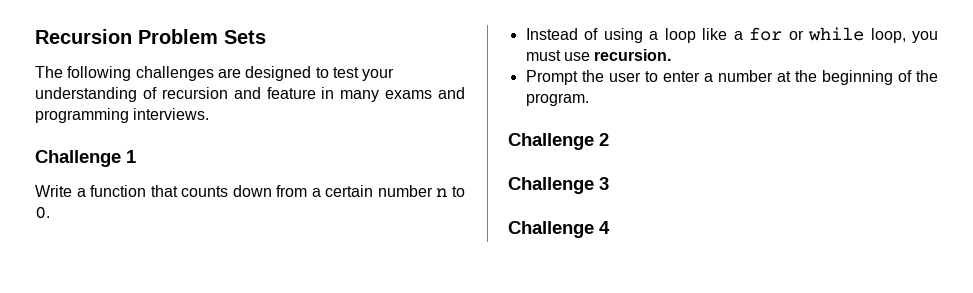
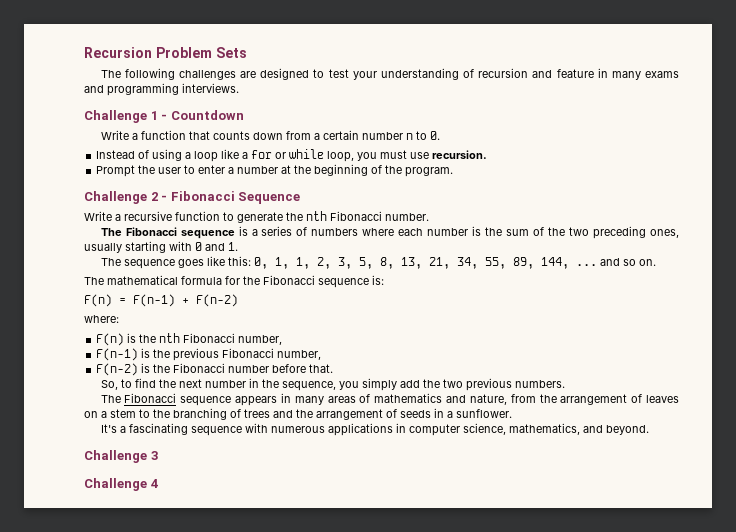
- Challenge 1
+ Challenge 1 - Countdown
- Challenge 2
+ Challenge 2 - Fibonacci Sequence
+ Write a recursive function to generate the nth Fibonacci number.
+ The Fibonacci sequence is a series of numbers where each number is the sum of the two preceding ones, usually starting with 0 and 1.
+ The sequence goes like this: 0, 1, 1, 2, 3, 5, 8, 13, 21, 34, 55, 89, 144, ... and so on.
+ The mathematical formula for the Fibonacci sequence is:
+ F(n) = F(n-1) + F(n-2)
+ where:
+ F(n) is the nth Fibonacci number,
+ F(n-1) is the previous Fibonacci number,
+ F(n-2) is the Fibonacci number before that.
+ So, to find the next number in the sequence, you simply add the two previous numbers.
+ The Fibonacci sequence appears in many areas of mathematics and nature, from the arrangement of leaves on a stem to the branching of trees and the arrangement of seeds in a sunflower.
+ It's a fascinating sequence with numerous applications in computer science, mathematics, and beyond.

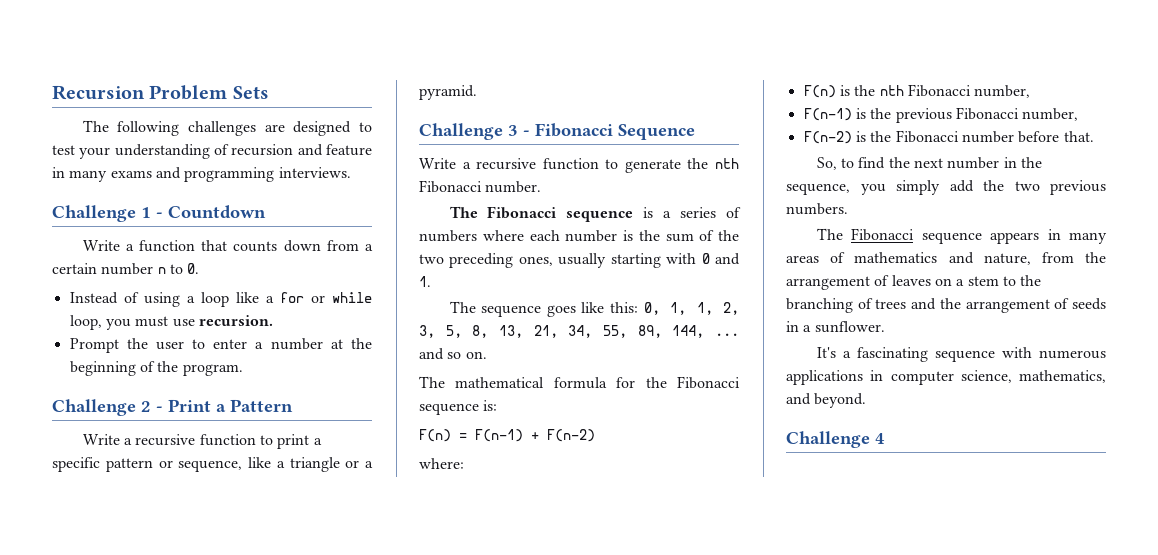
- Challenge 2 - Fibonacci Sequence
+ Challenge 2 - Print a Pattern
+ Write a recursive function to print a specific pattern or sequence, like a triangle or a pyramid.
+ Challenge 3 - Fibonacci Sequence
- Challenge 3

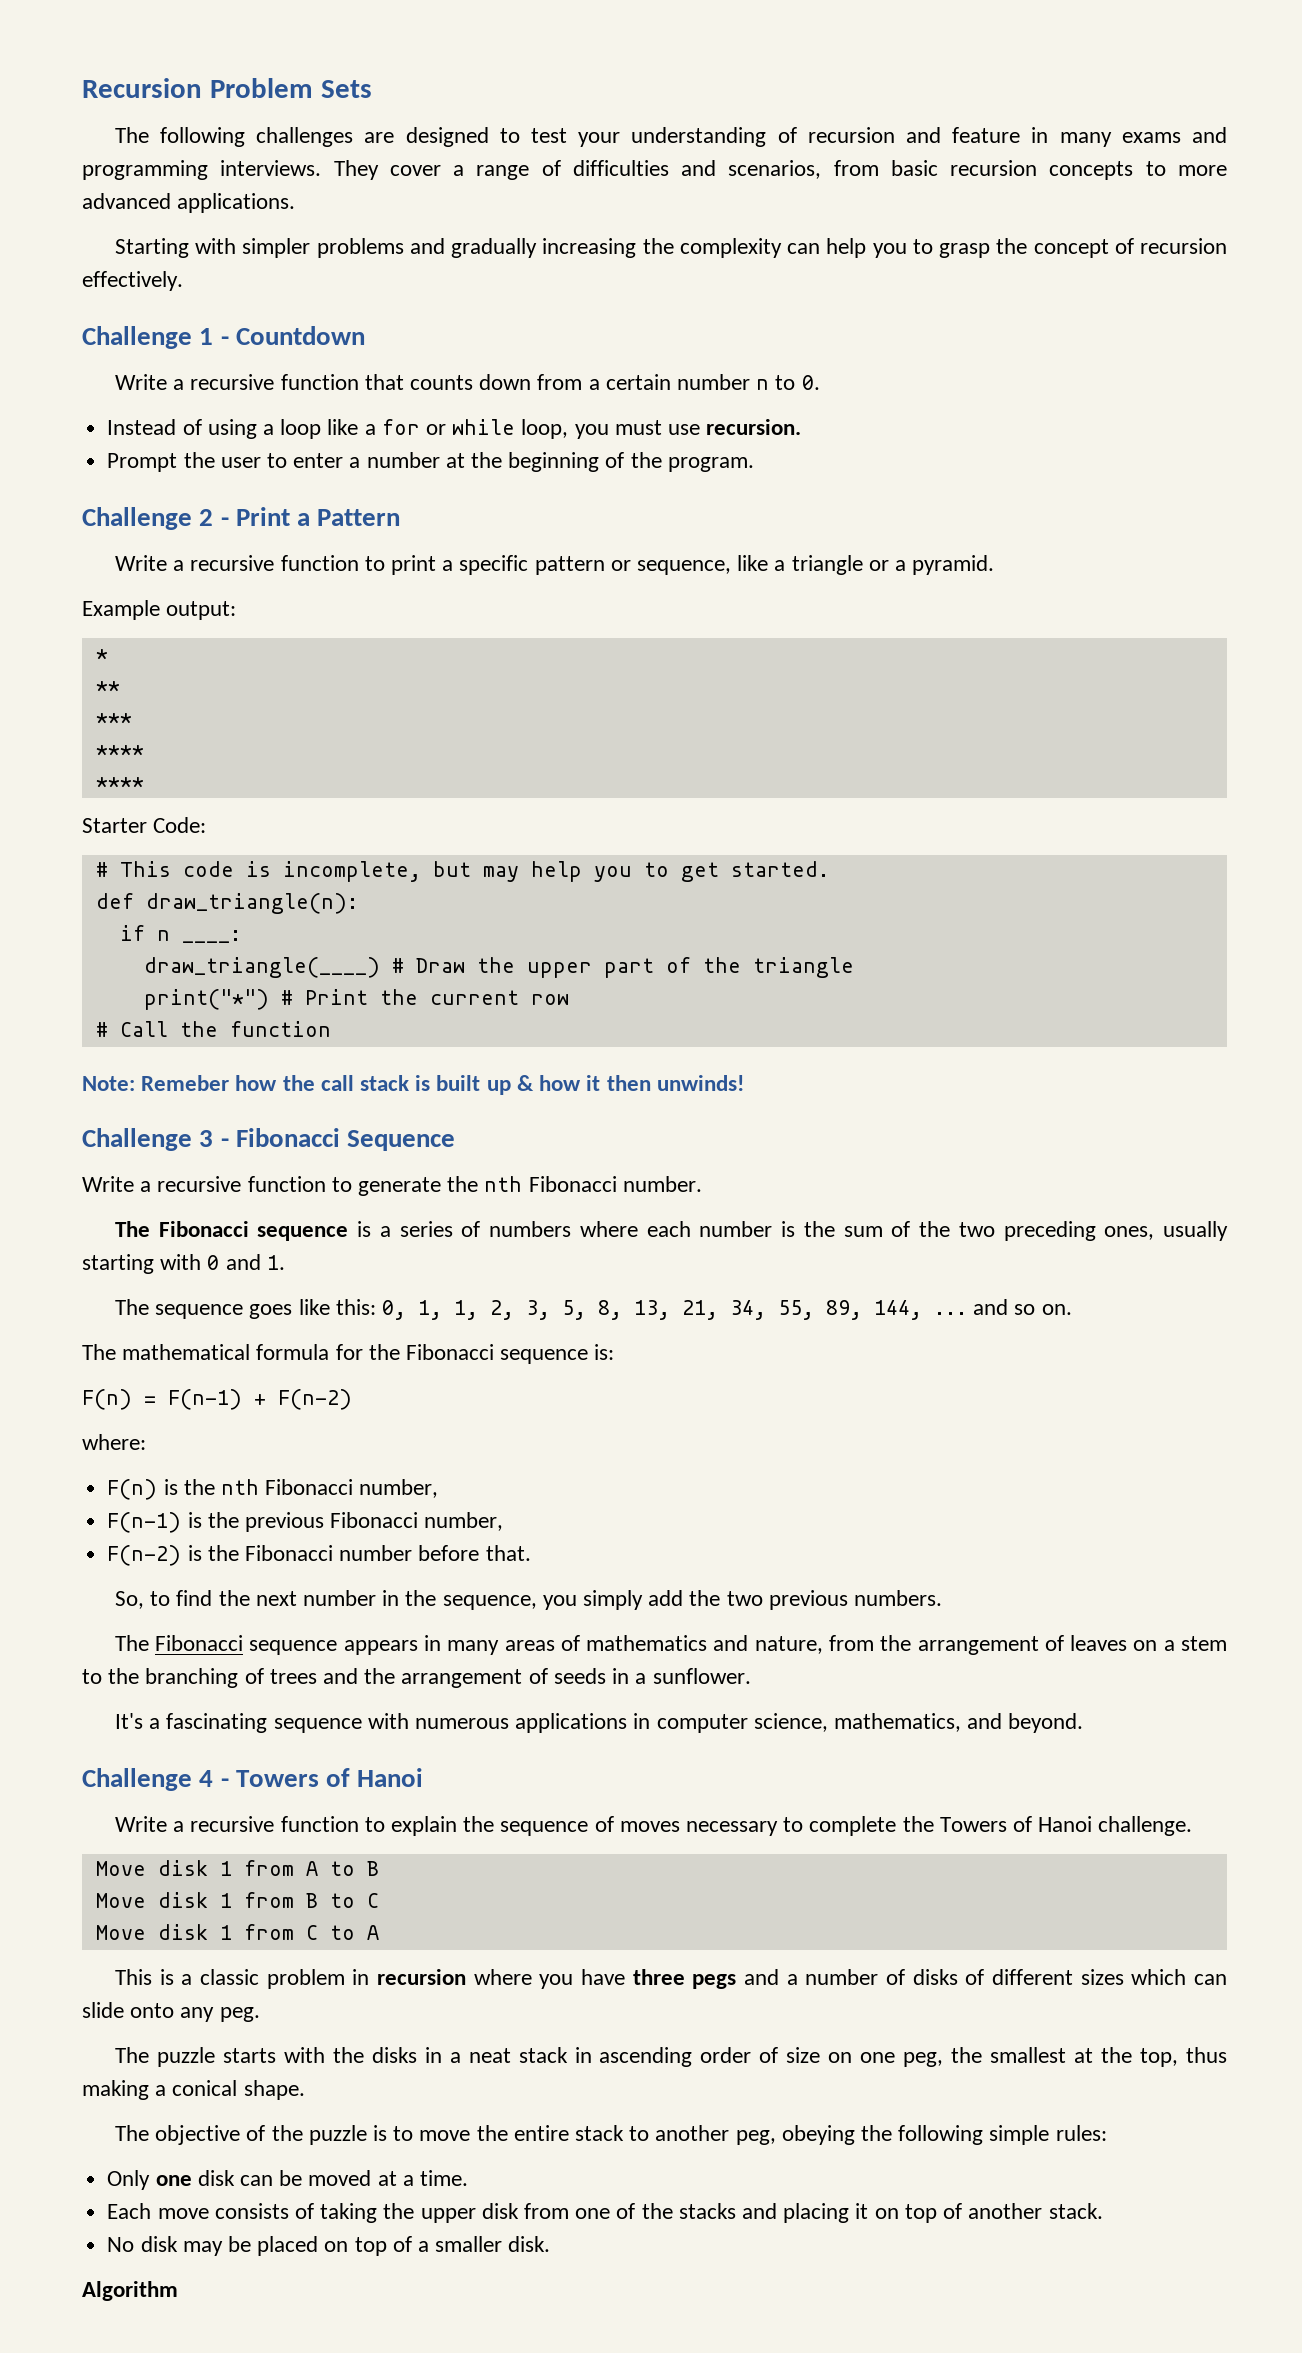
+ They cover a range of difficulties and scenarios, from basic recursion concepts to more advanced applications.
+ Starting with simpler problems and gradually increasing the complexity can help you to grasp the concept of recursion effectively.
- Write a function that counts down from a certain number n to 0.
+ Write a recursive function that counts down from a certain number n to 0.
+ Example output:
+ *
+ **
+ ***
+ ****
+ ****
+ Starter Code:
+ # This code is incomplete, but may help you to get started.
+ def draw_triangle(n):
+ if n ____:
+ draw_triangle(____) # Draw the upper part of the triangle
+ print("*") # Print the current row
+ # Call the function
+ Note: Remeber how the call stack is built up & how it then unwinds!
- Challenge 4
+ Challenge 4 - Towers of Hanoi
+ Write a recursive function to explain the sequence of moves necessary to complete the Towers of Hanoi challenge.
+ Move disk 1 from A to B
+ Move disk 1 from B to C
+ Move disk 1 from C to A
+ This is a classic problem in recursion where you have three pegs and a number of disks of different sizes which can slide onto any peg.
+ The puzzle starts with the disks in a neat stack in ascending order of size on one peg, the smallest at the top, thus making a conical shape.
+ The objective of the puzzle is to move the entire stack to another peg, obeying the following simple rules:
+ Only one disk can be moved at a time.
+ Each move consists of taking the upper disk from one of the stacks and placing it on top of another stack.
+ No disk may be placed on top of a smaller disk.
+ Algorithm

